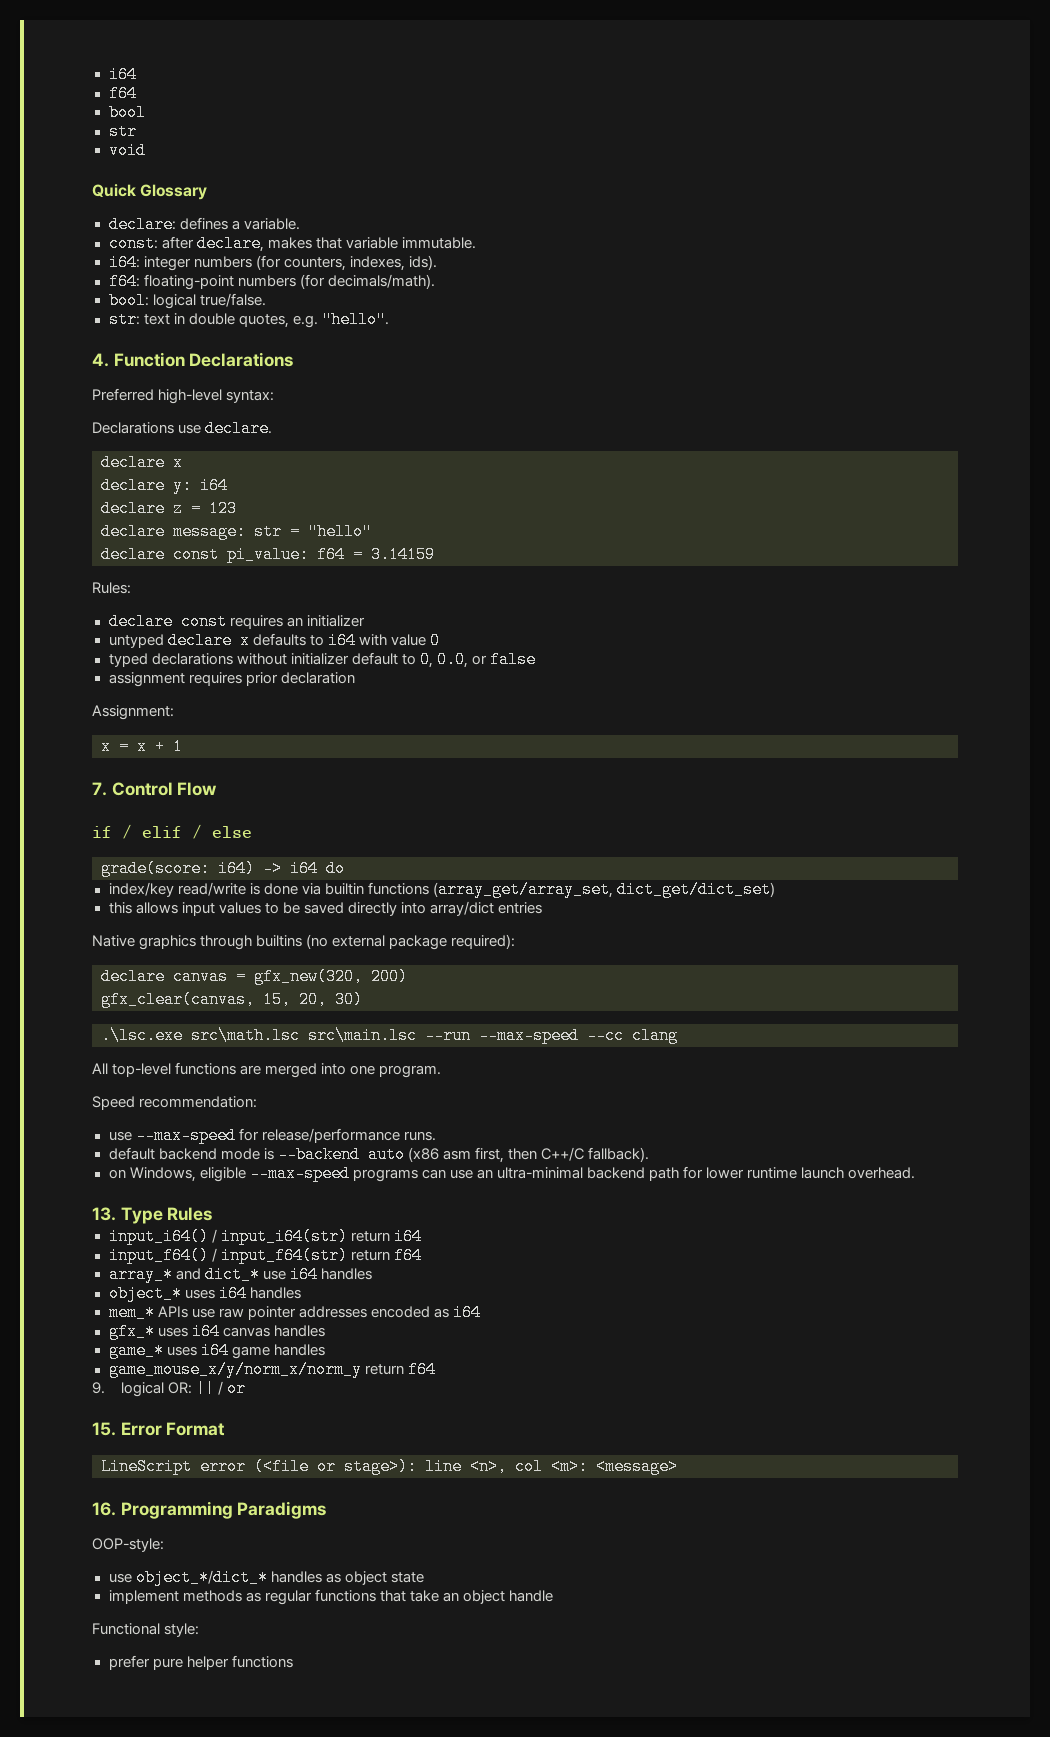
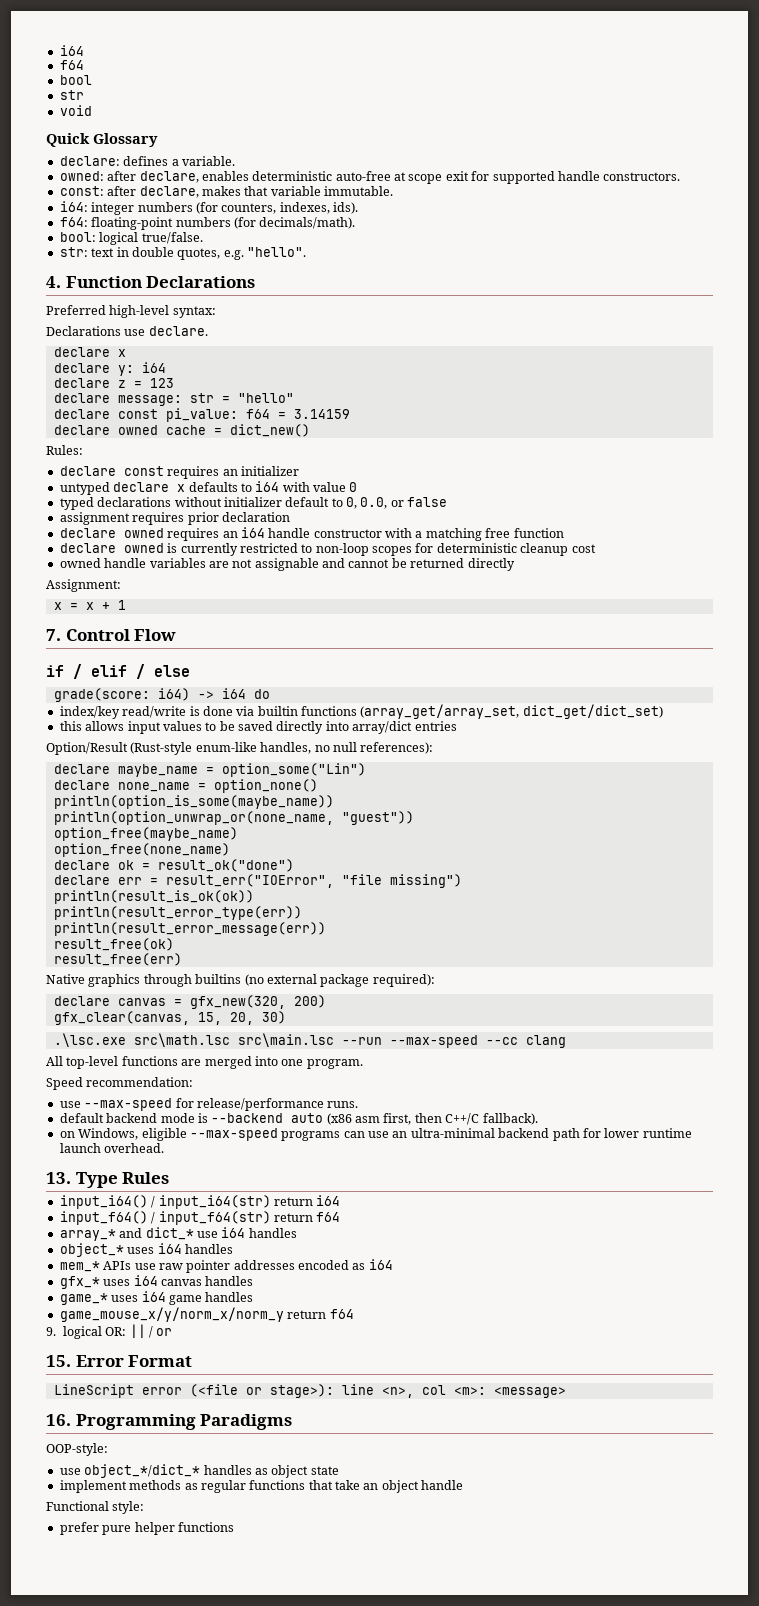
+ owned: after declare, enables deterministic auto-free at scope exit for supported handle constructors.
+ declare owned cache = dict_new()
+ declare owned requires an i64 handle constructor with a matching free function
+ declare owned is currently restricted to non-loop scopes for deterministic cleanup cost
+ owned handle variables are not assignable and cannot be returned directly
+ Option/Result (Rust-style enum-like handles, no null references):
+ declare maybe_name = option_some("Lin")
+ declare none_name = option_none()
+ println(option_is_some(maybe_name))
+ println(option_unwrap_or(none_name, "guest"))
+ option_free(maybe_name)
+ option_free(none_name)
+ declare ok = result_ok("done")
+ declare err = result_err("IOError", "file missing")
+ println(result_is_ok(ok))
+ println(result_error_type(err))
+ println(result_error_message(err))
+ result_free(ok)
+ result_free(err)

